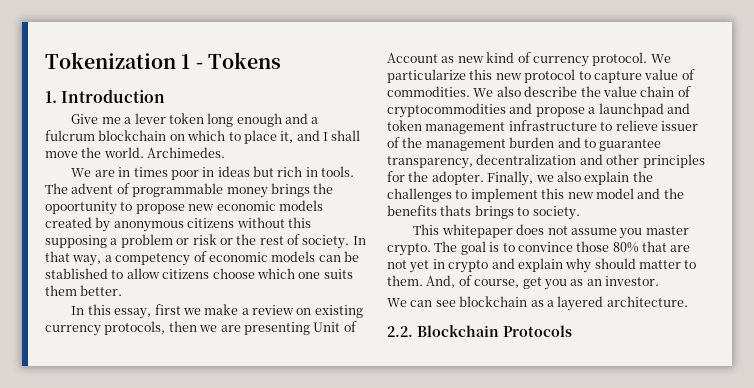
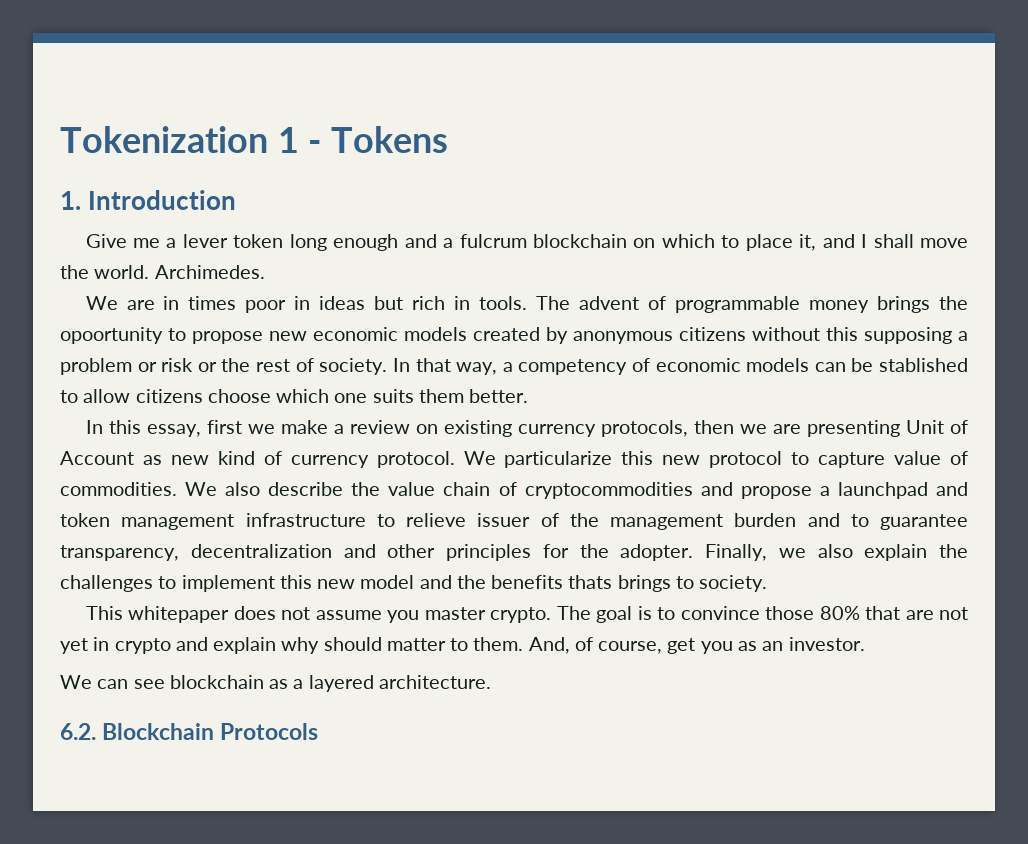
- 2.2. Blockchain Protocols
+ 6.2. Blockchain Protocols

